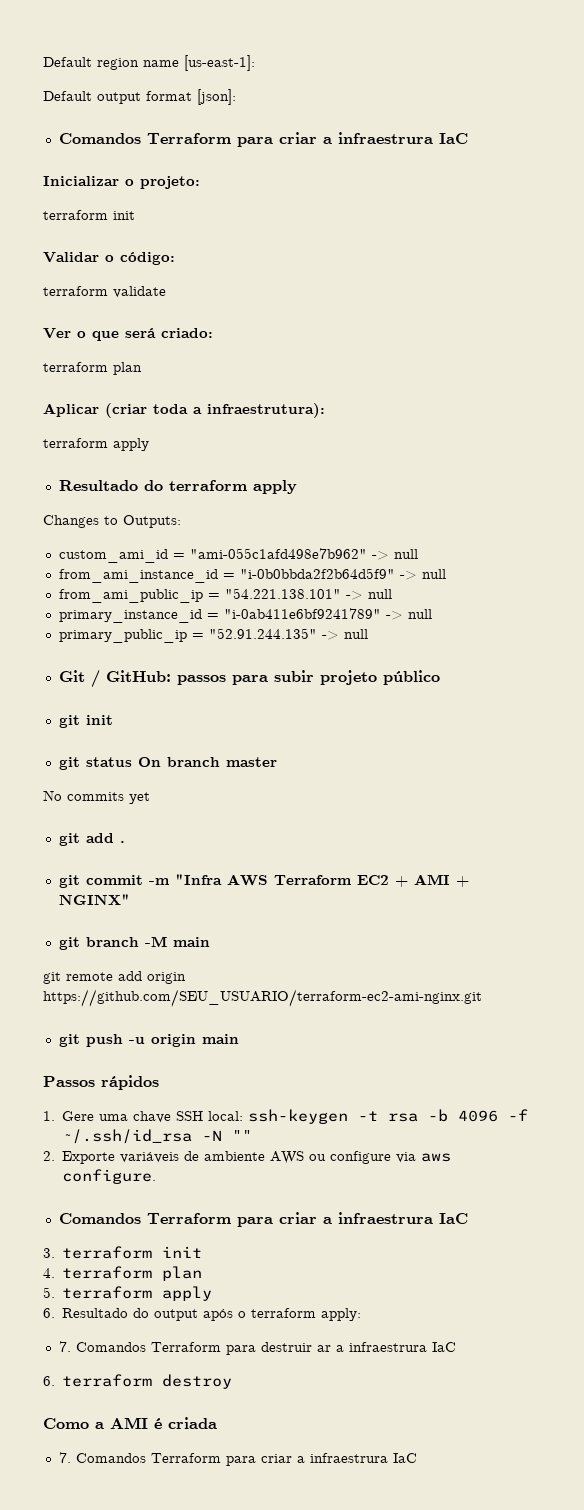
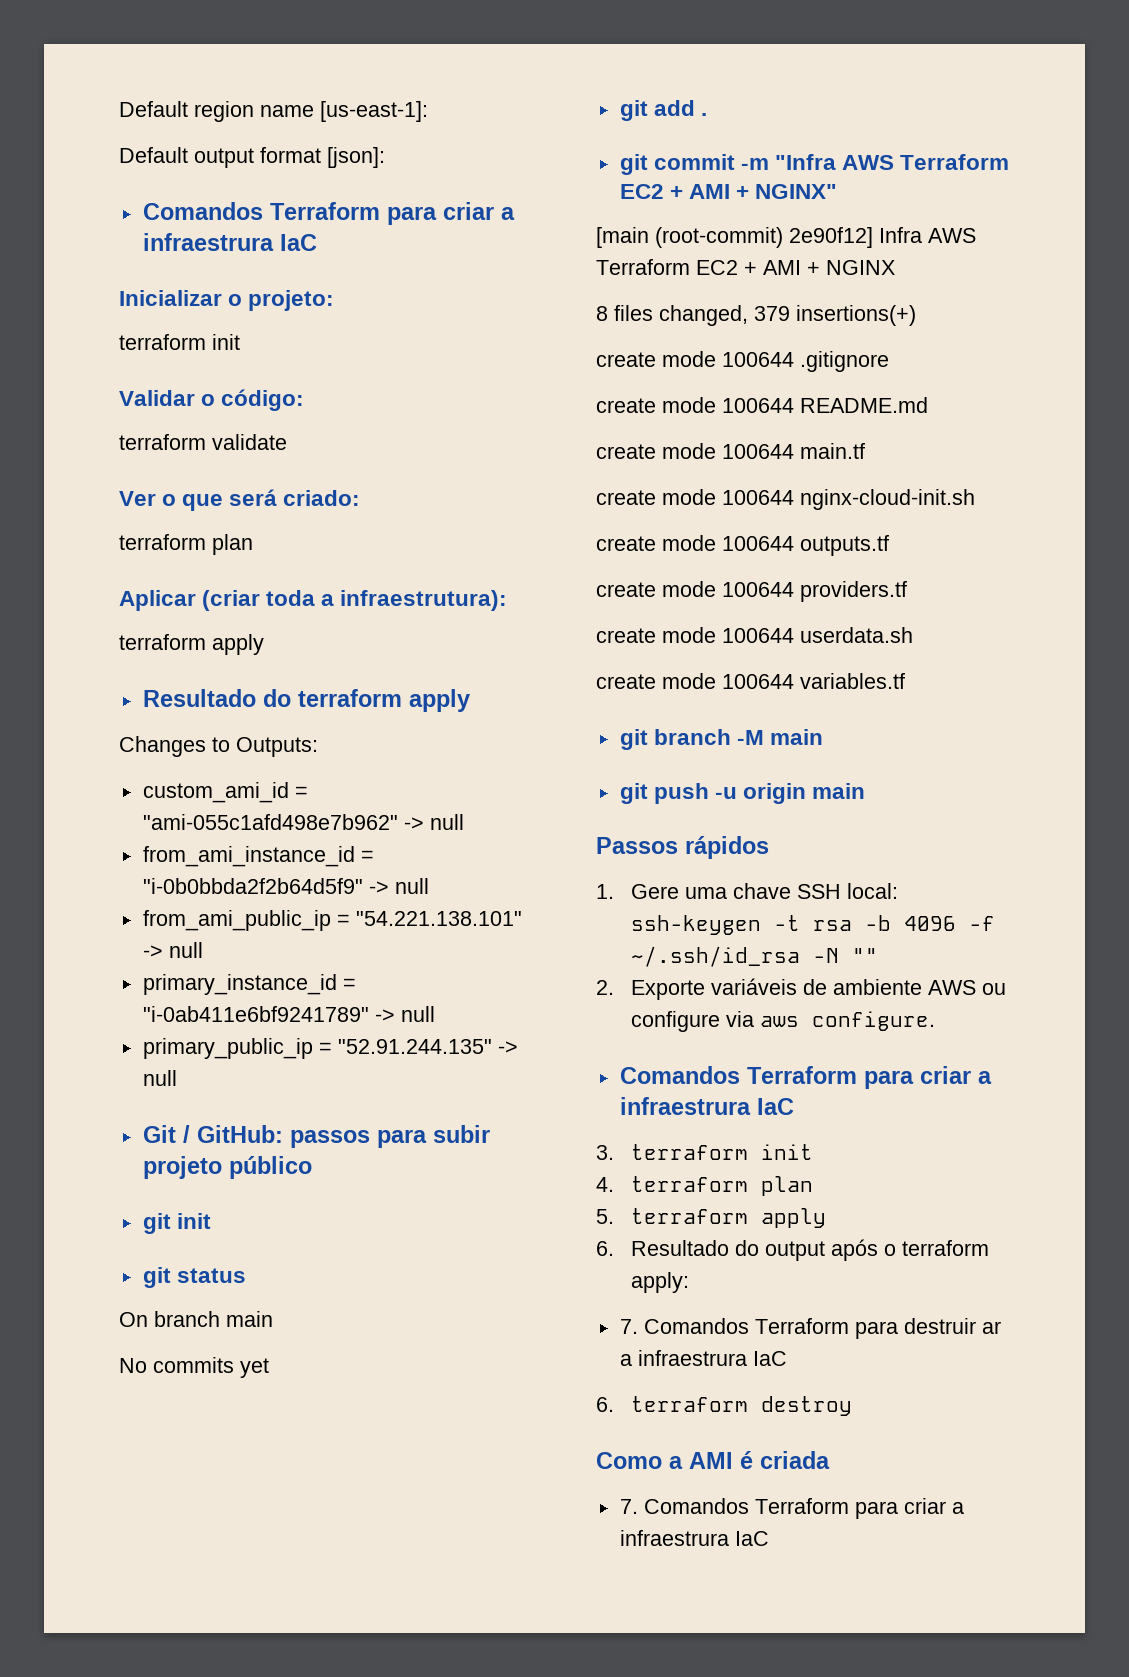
- git status On branch master
+ git status
+ On branch main
+ [main (root-commit) 2e90f12] Infra AWS Terraform EC2 + AMI + NGINX
+ 8 files changed, 379 insertions(+)
+ create mode 100644 .gitignore
+ create mode 100644 README.md
+ create mode 100644 main.tf
+ create mode 100644 nginx-cloud-init.sh
+ create mode 100644 outputs.tf
+ create mode 100644 providers.tf
+ create mode 100644 userdata.sh
+ create mode 100644 variables.tf
- git remote add origin https://github.com/SEU_USUARIO/terraform-ec2-ami-nginx.git

